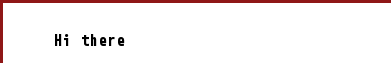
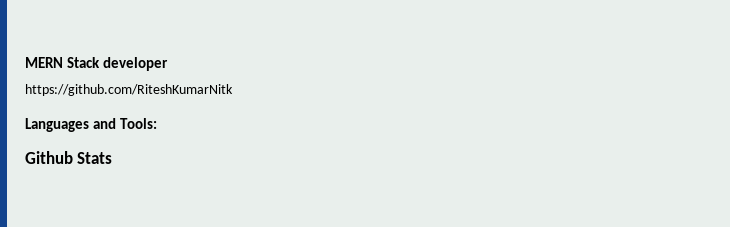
- Hi there
+ MERN Stack developer
+ https://github.com/RiteshKumarNitk
+ Languages and Tools:
+ Github Stats

